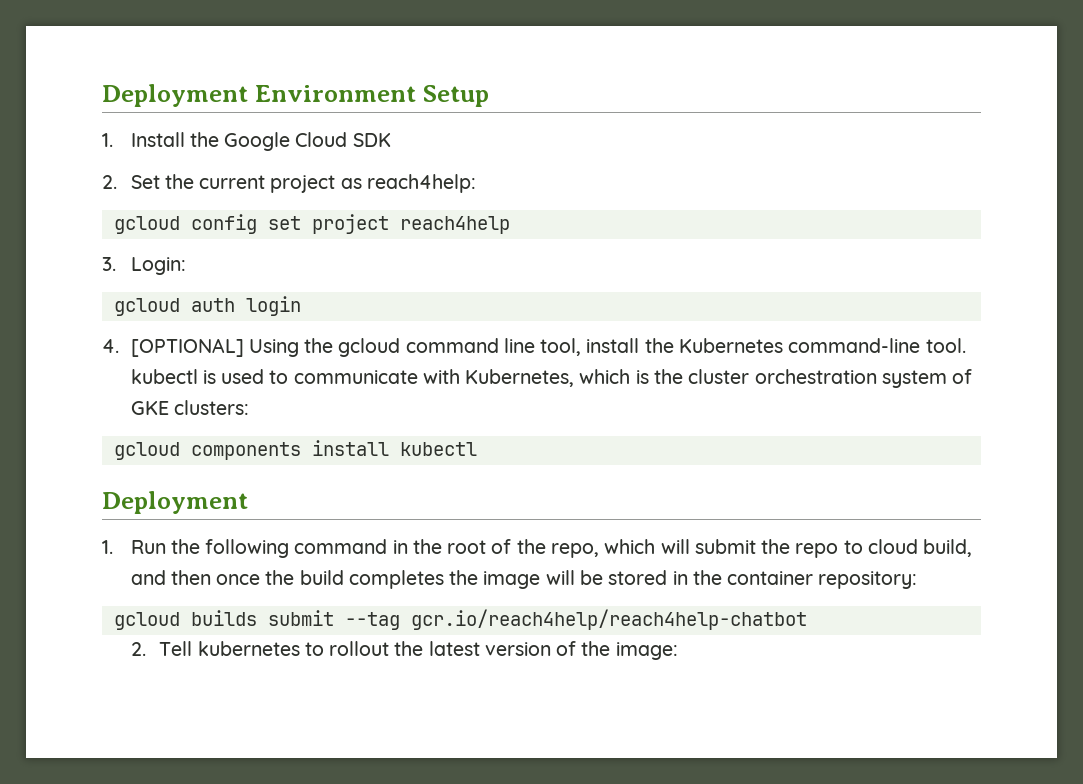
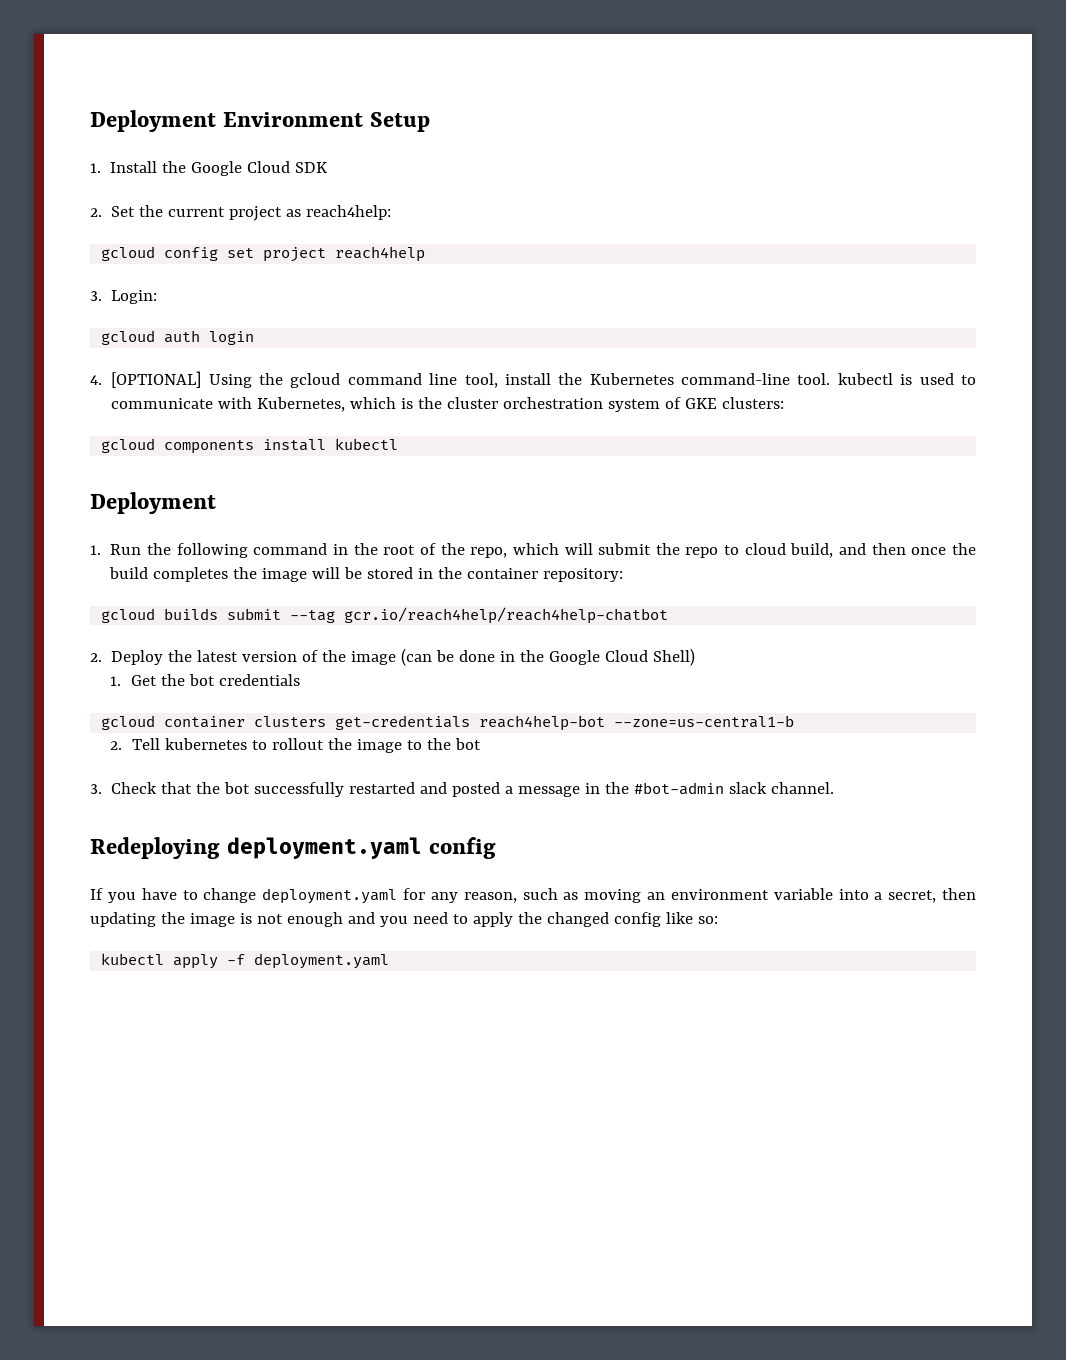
+ 2. Deploy the latest version of the image (can be done in the Google Cloud Shell)
+ 1. Get the bot credentials
+ gcloud container clusters get-credentials reach4help-bot --zone=us-central1-b
- 2. Tell kubernetes to rollout the latest version of the image:
+ 2. Tell kubernetes to rollout the image to the bot
+ 3. Check that the bot successfully restarted and posted a message in the #bot-admin slack channel.
+ Redeploying deployment.yaml config
+ If you have to change deployment.yaml for any reason, such as moving an environment variable into a secret, then updating the image is not enough and you need to apply the changed config like so:
+ kubectl apply -f deployment.yaml

